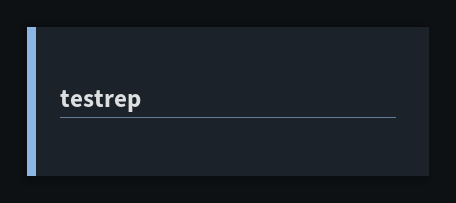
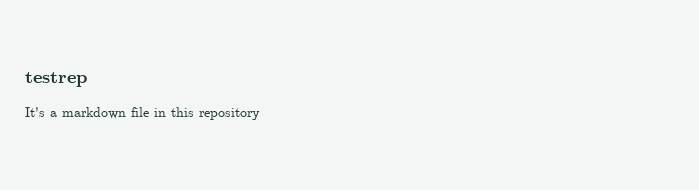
+ It's a markdown file in this repository

